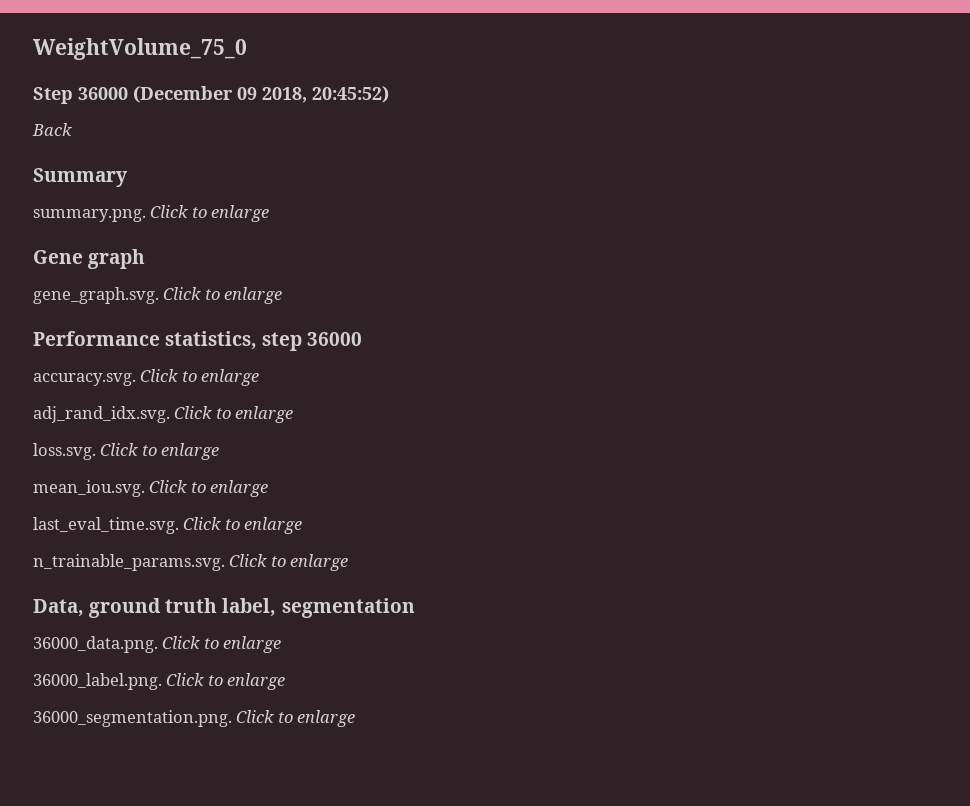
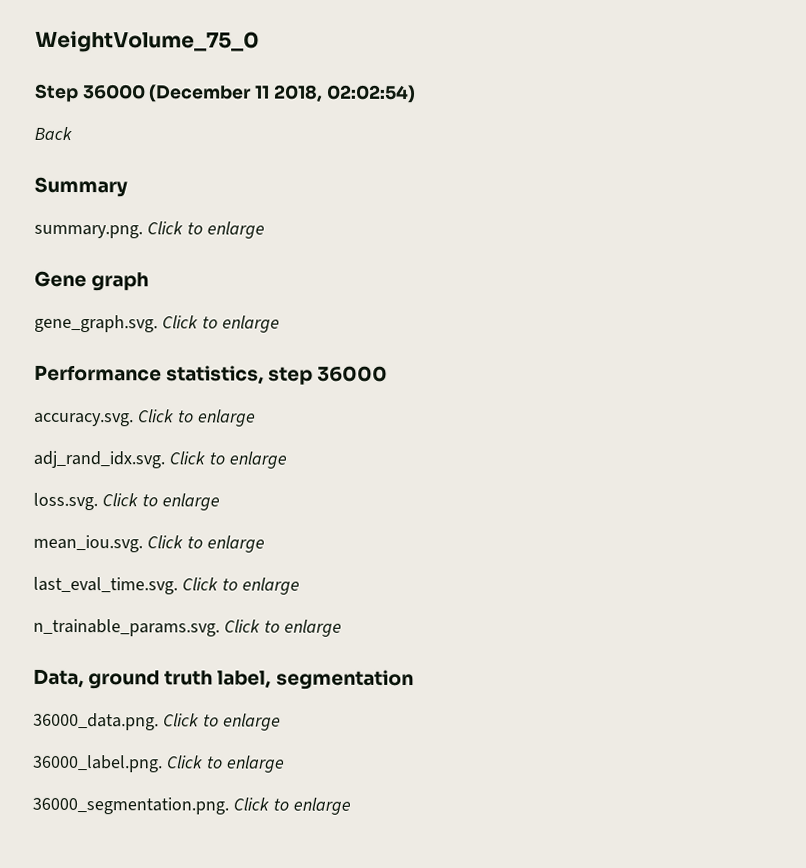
- Step 36000 (December 09 2018, 20:45:52)
+ Step 36000 (December 11 2018, 02:02:54)

